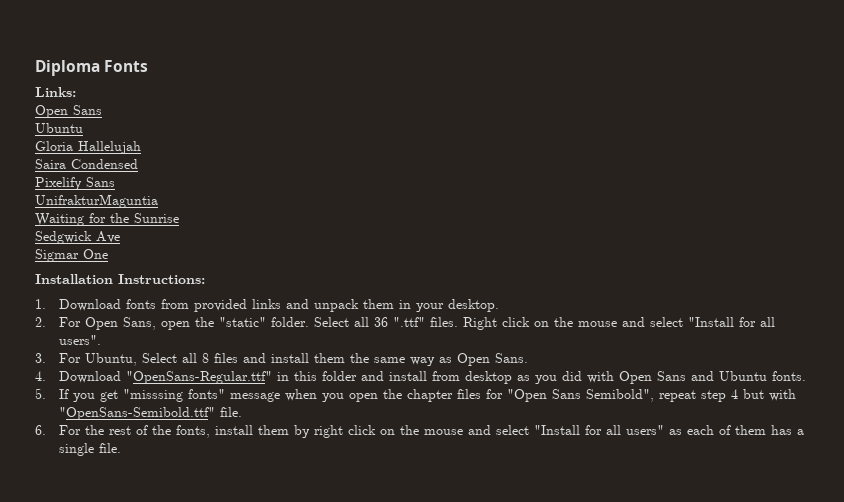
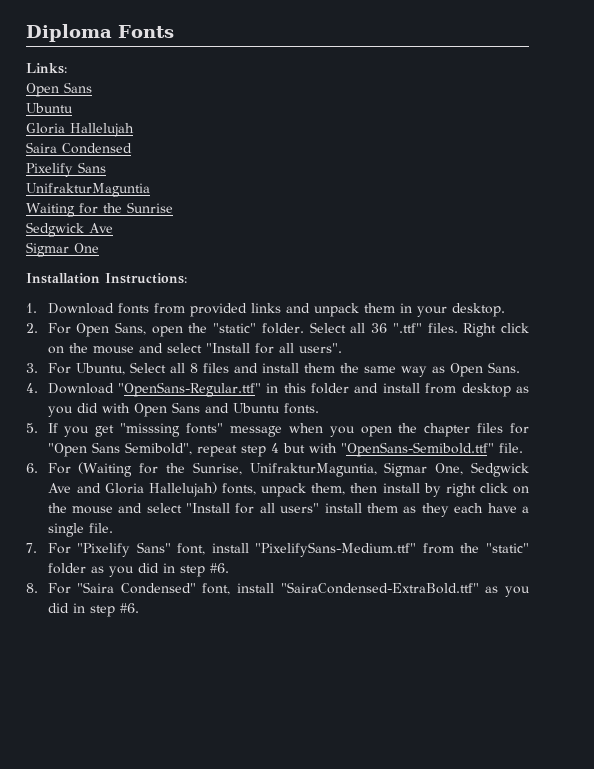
- 6. For the rest of the fonts, install them by right click on the mouse and select "Install for all users" as each of them has a single file.
+ 6. For (Waiting for the Sunrise, UnifrakturMaguntia, Sigmar One, Sedgwick Ave and Gloria Hallelujah) fonts, unpack them, then install by right click on the mouse and select "Install for all users" install them as they each have a single file.
+ 7. For "Pixelify Sans" font, install "PixelifySans-Medium.ttf" from the "static" folder as you did in step #6.
+ 8. For "Saira Condensed" font, install "SairaCondensed-ExtraBold.ttf" as you did in step #6.

